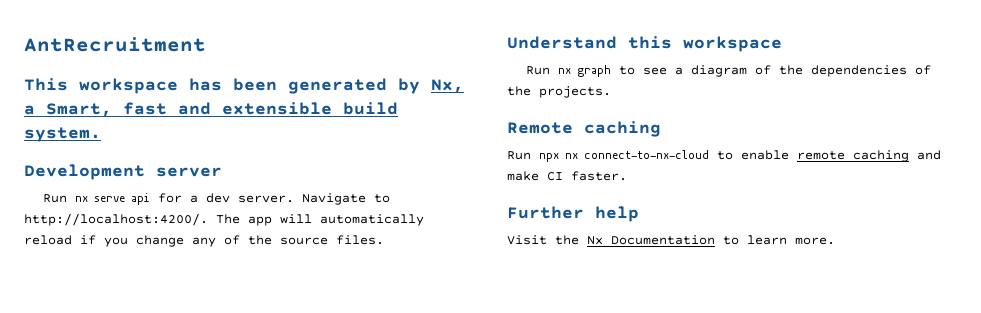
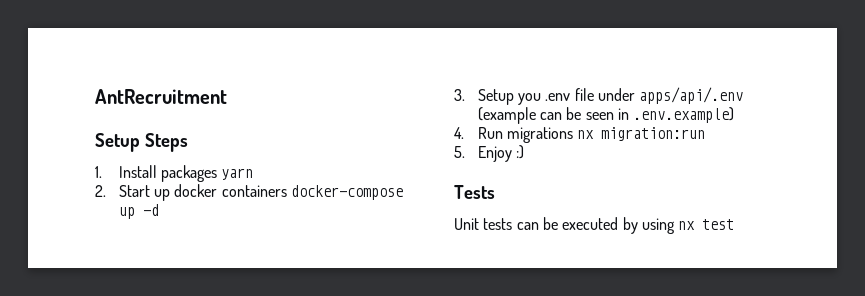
- This workspace has been generated by Nx, a Smart, fast and extensible build system.
- Development server
- Run nx serve api for a dev server. Navigate to http://localhost:4200/. The app will automatically reload if you change any of the source files.
- Understand this workspace
- Run nx graph to see a diagram of the dependencies of the projects.
- Remote caching
- Run npx nx connect-to-nx-cloud to enable remote caching and make CI faster.
- Further help
- Visit the Nx Documentation to learn more.
+ Setup Steps
+ 1. Install packages yarn
+ 2. Start up docker containers docker-compose up -d
+ 3. Setup you .env file under apps/api/.env (example can be seen in .env.example)
+ 4. Run migrations nx migration:run
+ 5. Enjoy :)
+ Tests
+ Unit tests can be executed by using nx test

